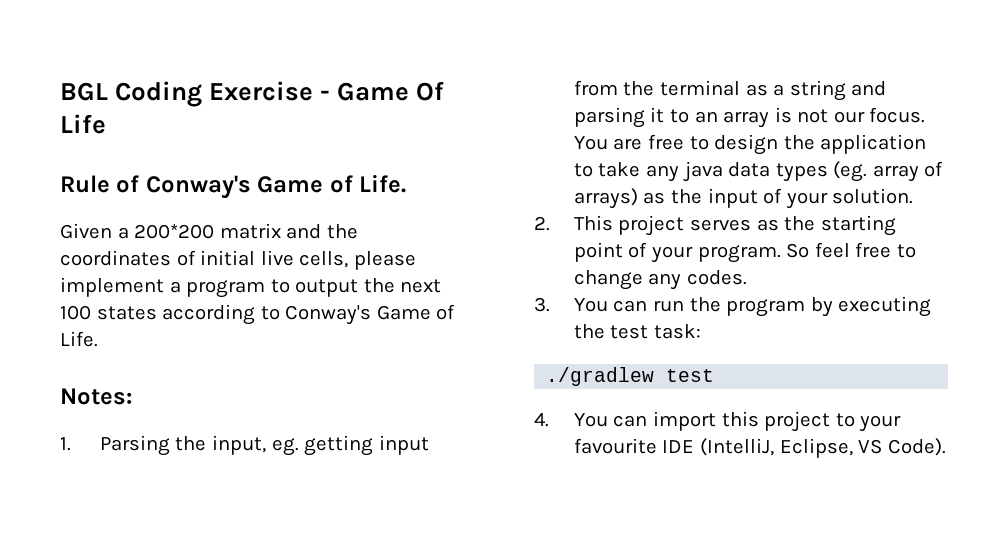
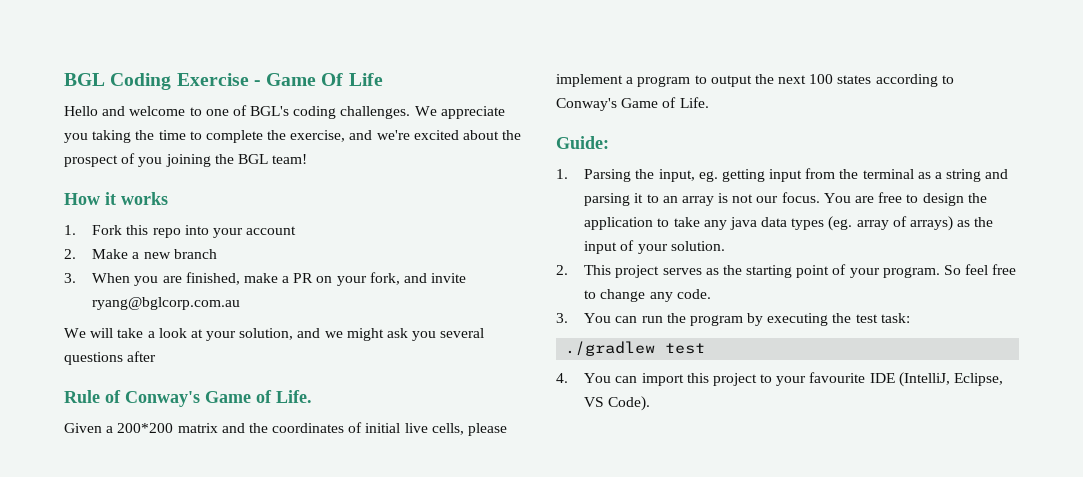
+ Hello and welcome to one of BGL's coding challenges. We appreciate you taking the time to complete the exercise, and we're excited about the prospect of you joining the BGL team!
+ How it works
+ 1. Fork this repo into your account
+ 2. Make a new branch
+ 3. When you are finished, make a PR on your fork, and invite ryang@bglcorp.com.au
+ We will take a look at your solution, and we might ask you several questions after
- Notes:
+ Guide:
- So feel free to change any codes.
+ So feel free to change any code.

